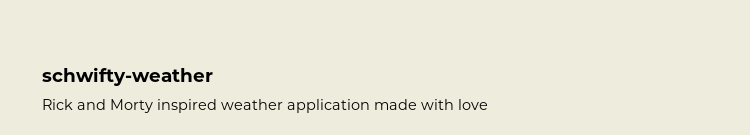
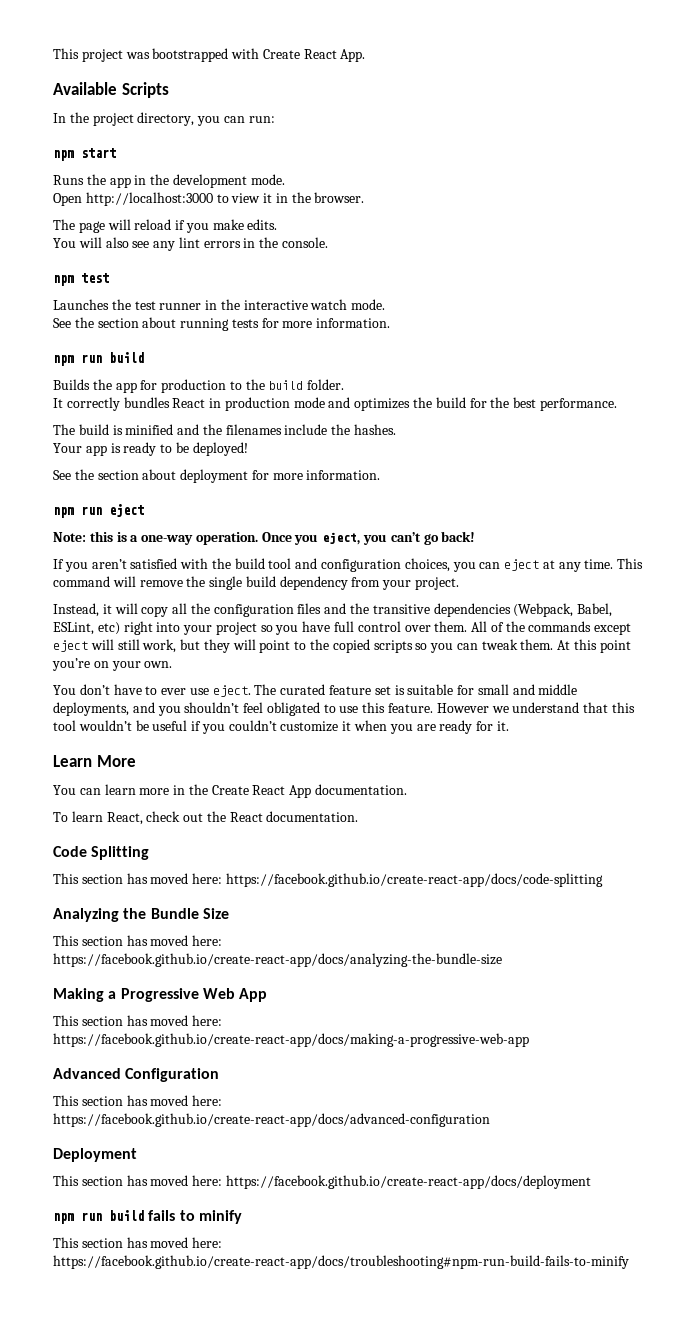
- schwifty-weather
- Rick and Morty inspired weather application made with love
+ This project was bootstrapped with Create React App.
+ Available Scripts
+ In the project directory, you can run:
+ npm start
+ Runs the app in the development mode.
+ Open http://localhost:3000 to view it in the browser.
+ The page will reload if you make edits.
+ You will also see any lint errors in the console.
+ npm test
+ Launches the test runner in the interactive watch mode.
+ See the section about running tests for more information.
+ npm run build
+ Builds the app for production to the build folder.
+ It correctly bundles React in production mode and optimizes the build for the best performance.
+ The build is minified and the filenames include the hashes.
+ Your app is ready to be deployed!
+ See the section about deployment for more information.
+ npm run eject
+ Note: this is a one-way operation. Once you eject, you can’t go back!
+ If you aren’t satisfied with the build tool and configuration choices, you can eject at any time. This command will remove the single build dependency from your project.
+ Instead, it will copy all the configuration files and the transitive dependencies (Webpack, Babel, ESLint, etc) right into your project so you have full control over them. All of the commands except eject will still work, but they will point to the copied scripts so you can tweak them. At this point you’re on your own.
+ You don’t have to ever use eject. The curated feature set is suitable for small and middle deployments, and you shouldn’t feel obligated to use this feature. However we understand that this tool wouldn’t be useful if you couldn’t customize it when you are ready for it.
+ Learn More
+ You can learn more in the Create React App documentation.
+ To learn React, check out the React documentation.
+ Code Splitting
+ This section has moved here: https://facebook.github.io/create-react-app/docs/code-splitting
+ Analyzing the Bundle Size
+ This section has moved here: https://facebook.github.io/create-react-app/docs/analyzing-the-bundle-size
+ Making a Progressive Web App
+ This section has moved here: https://facebook.github.io/create-react-app/docs/making-a-progressive-web-app
+ Advanced Configuration
+ This section has moved here: https://facebook.github.io/create-react-app/docs/advanced-configuration
+ Deployment
+ This section has moved here: https://facebook.github.io/create-react-app/docs/deployment
+ npm run build fails to minify
+ This section has moved here: https://facebook.github.io/create-react-app/docs/troubleshooting#npm-run-build-fails-to-minify

